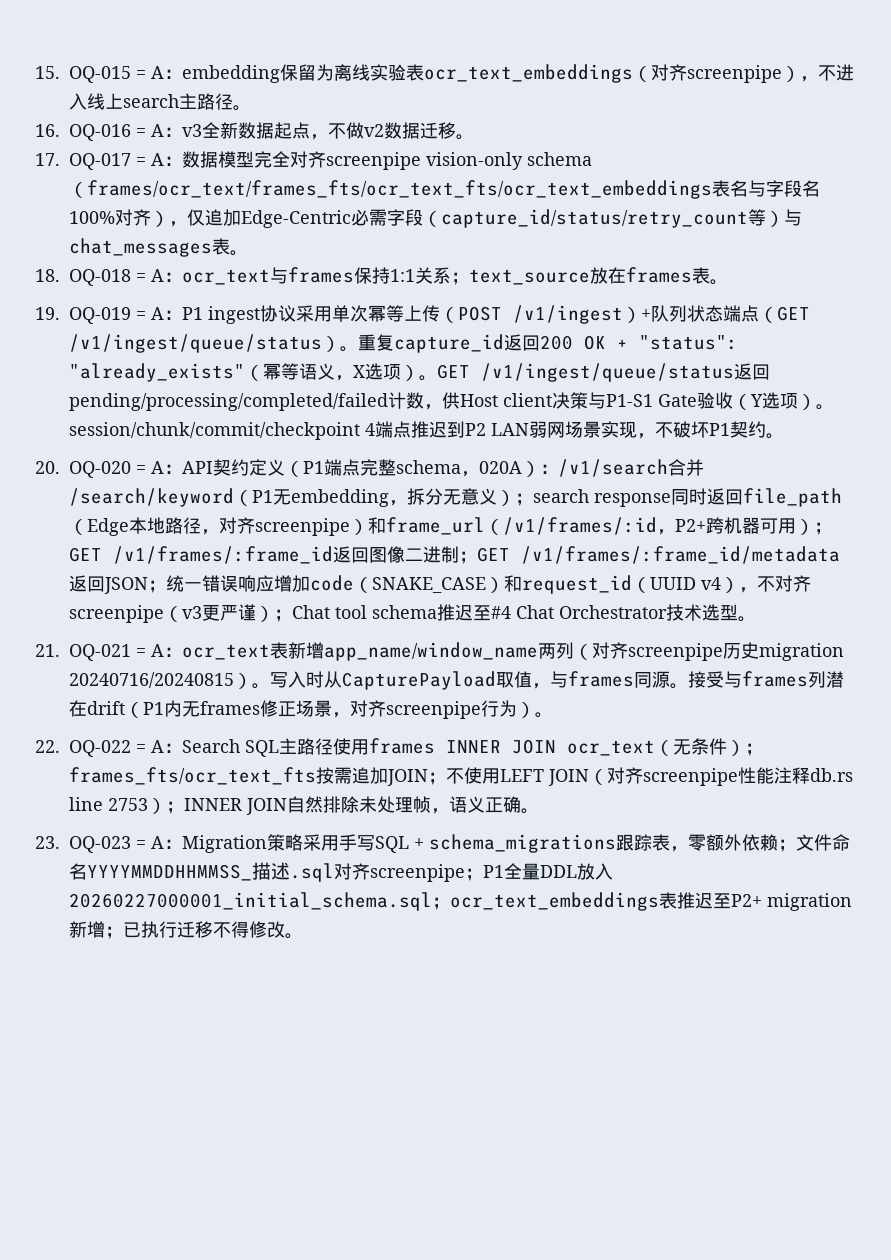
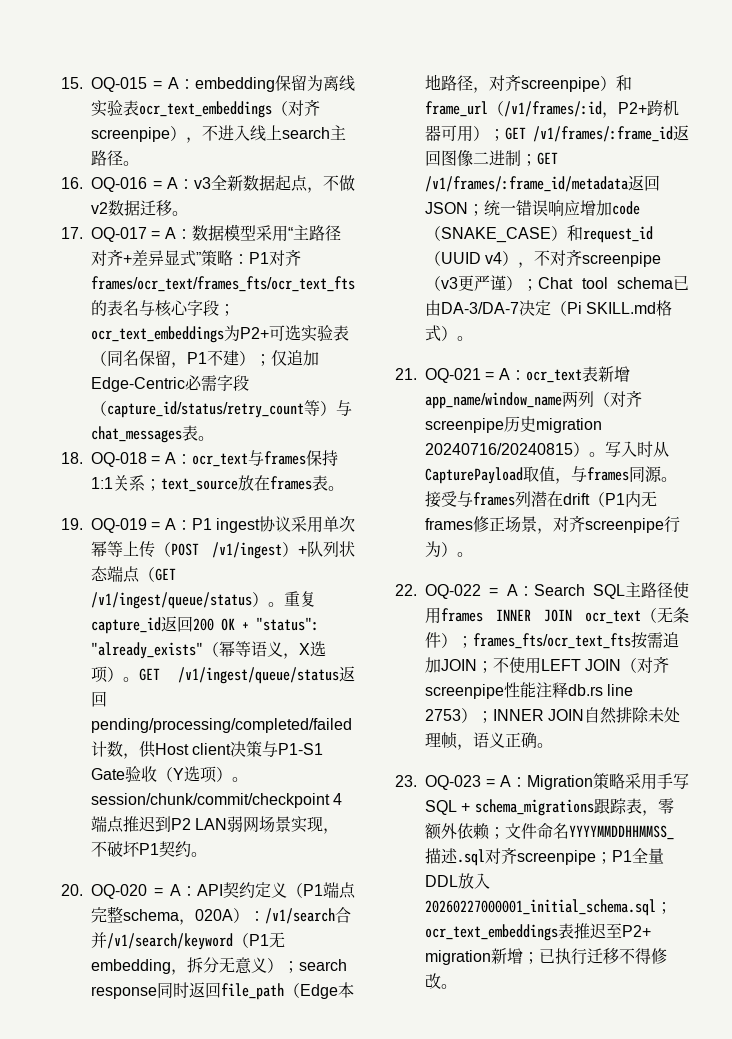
- 17. OQ-017 = A：数据模型完全对齐screenpipe vision-only schema（frames/ocr_text/frames_fts/ocr_text_fts/ocr_text_embeddings表名与字段名100%对齐），仅追加Edge-Centric必需字段（capture_id/status/retry_count等）与chat_messages表。
+ 17. OQ-017 = A：数据模型采用“主路径对齐+差异显式”策略：P1对齐frames/ocr_text/frames_fts/ocr_text_fts的表名与核心字段；ocr_text_embeddings为P2+可选实验表（同名保留，P1不建）；仅追加Edge-Centric必需字段（capture_id/status/retry_count等）与chat_messages表。
- /v1/search合并/search/keyword（P1无embedding，拆分无意义）；
+ /v1/search合并/v1/search/keyword（P1无embedding，拆分无意义）；
- Chat tool schema推迟至#4 Chat Orchestrator技术选型。
+ Chat tool schema已由DA-3/DA-7决定（Pi SKILL.md格式）。

